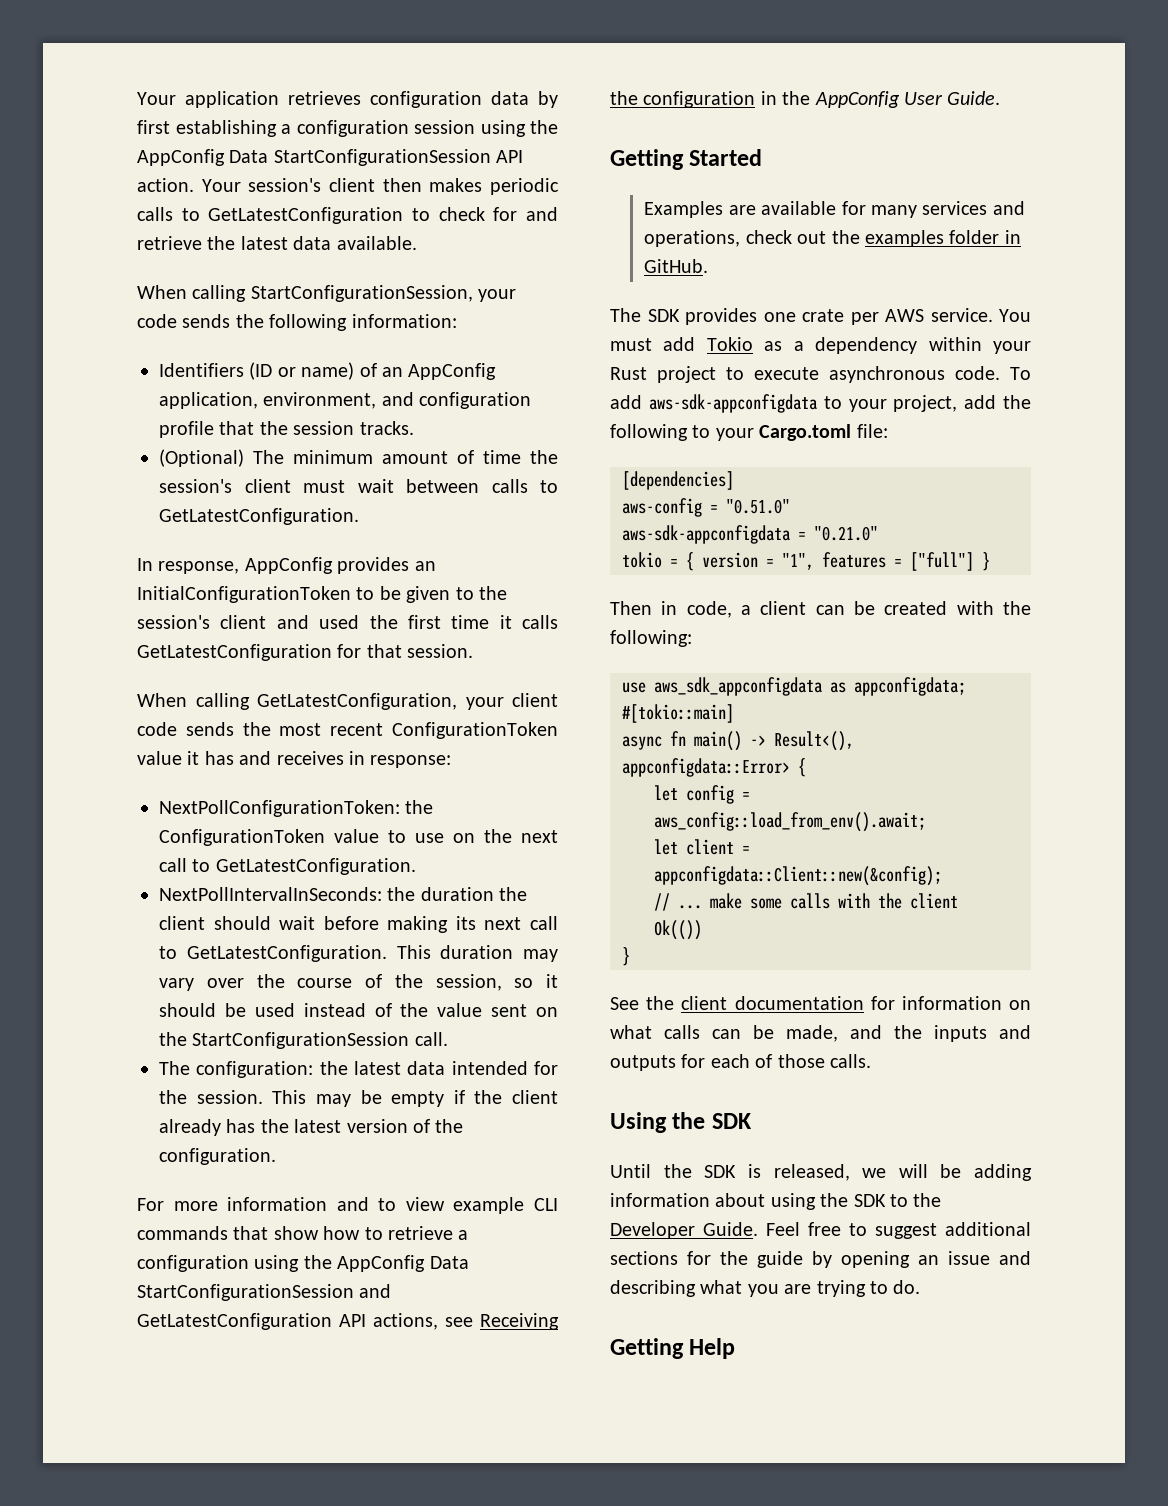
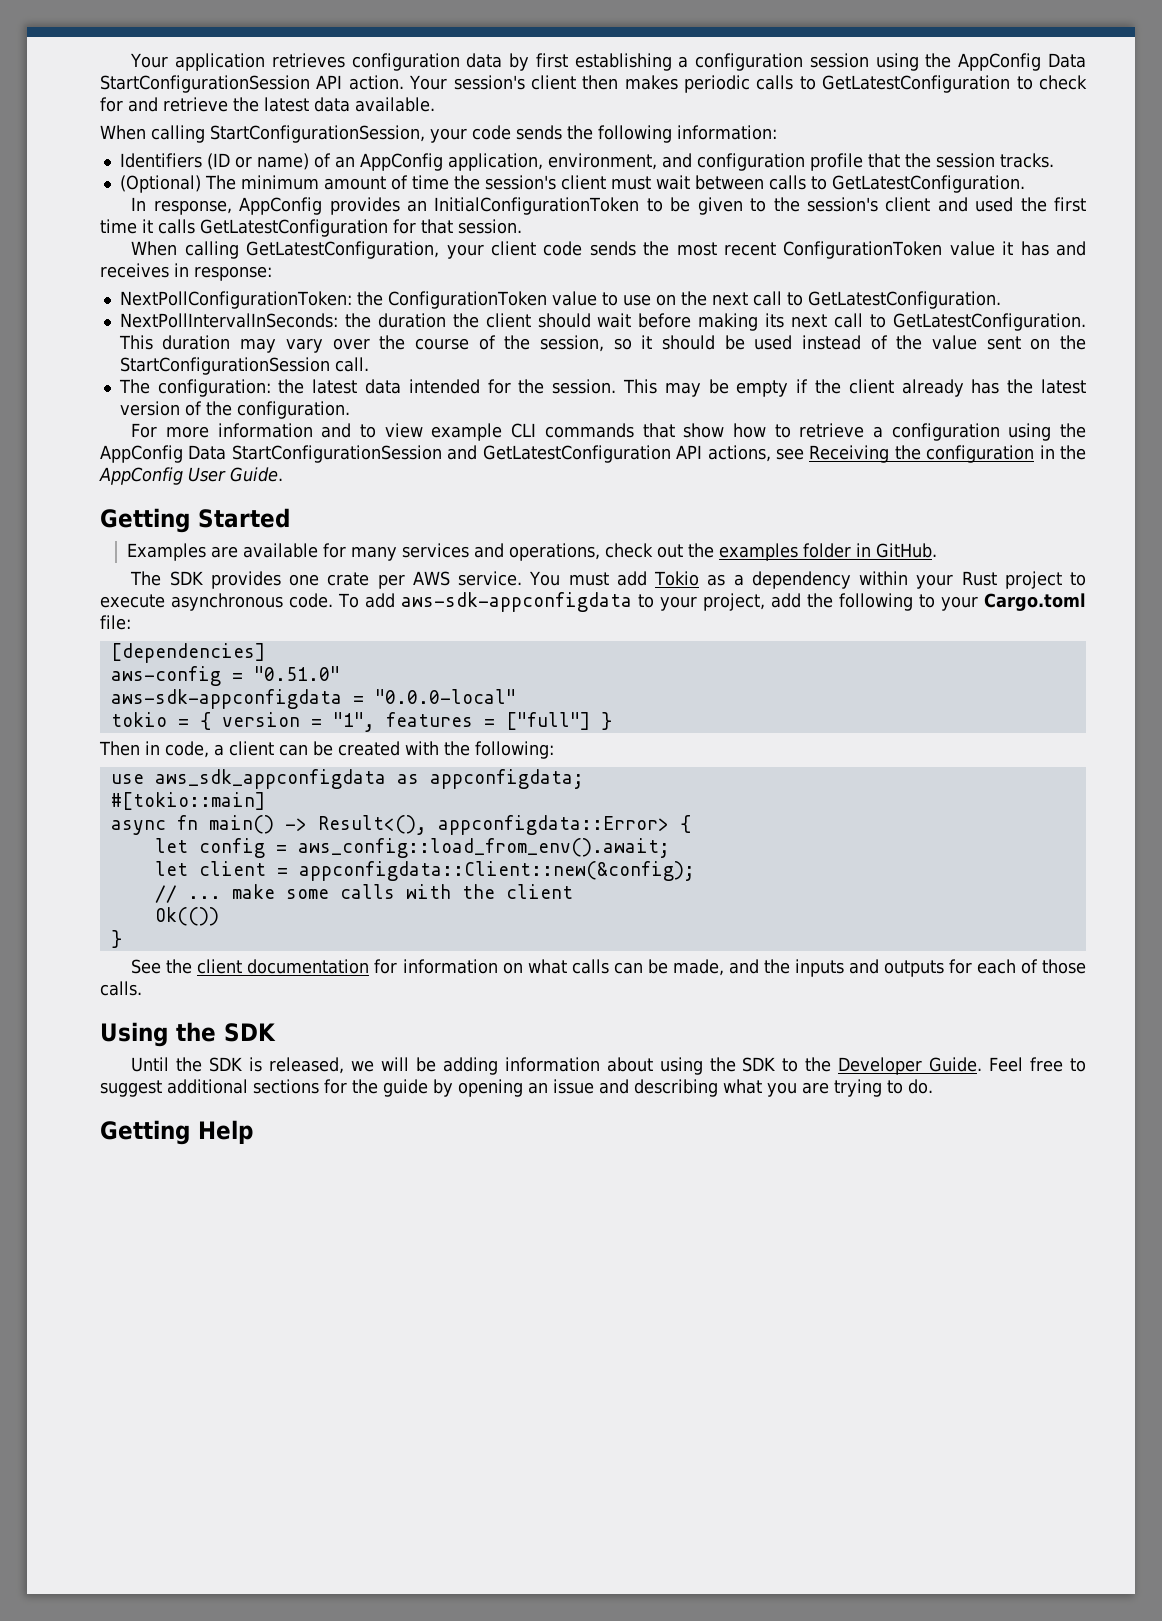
- aws-sdk-appconfigdata = "0.21.0"
+ aws-sdk-appconfigdata = "0.0.0-local"

